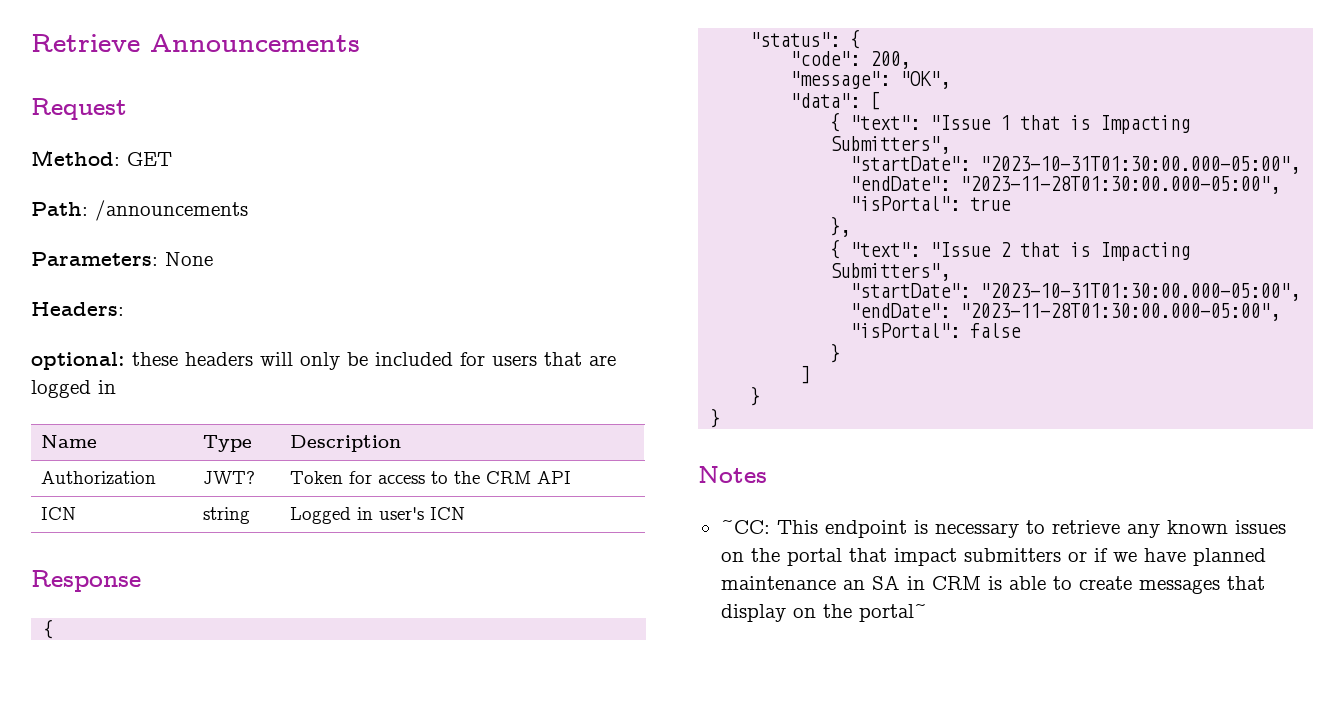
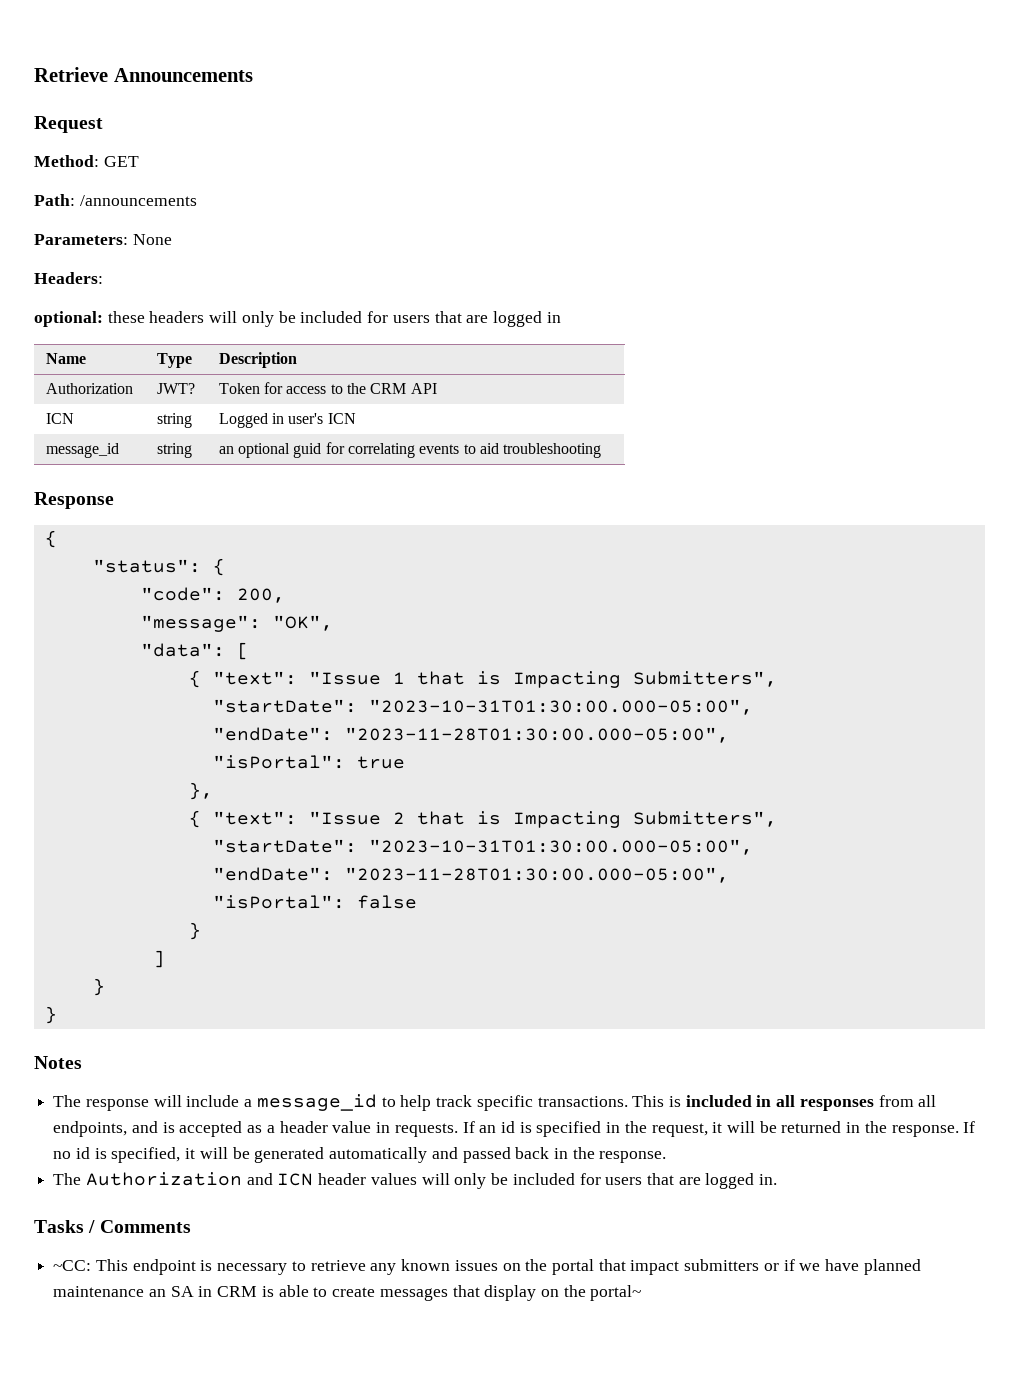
+ message_id | string | an optional guid for correlating events to aid troubleshooting
+ The response will include a message_id to help track specific transactions. This is included in all responses from all endpoints, and is accepted as a header value in requests. If an id is specified in the request, it will be returned in the response. If no id is specified, it will be generated automatically and passed back in the response.
+ The Authorization and ICN header values will only be included for users that are logged in.
+ Tasks / Comments

